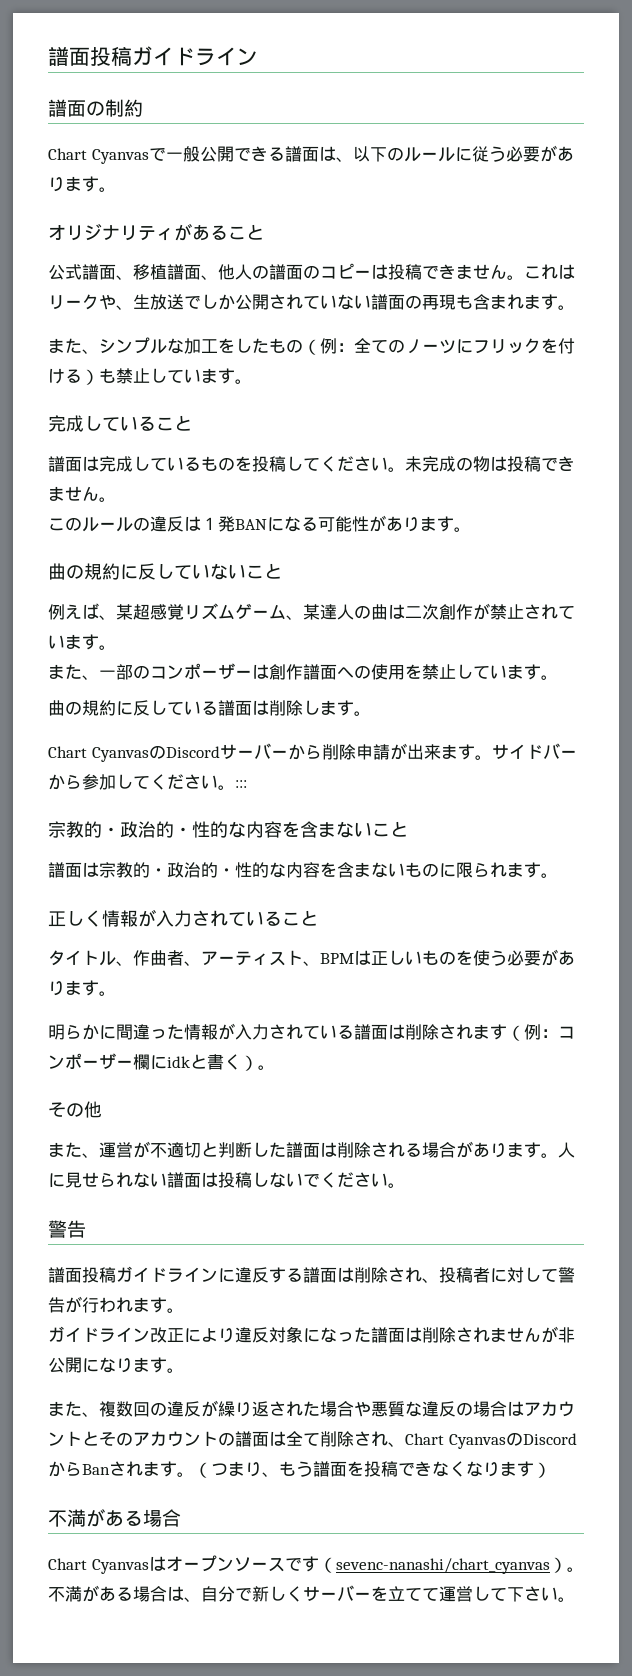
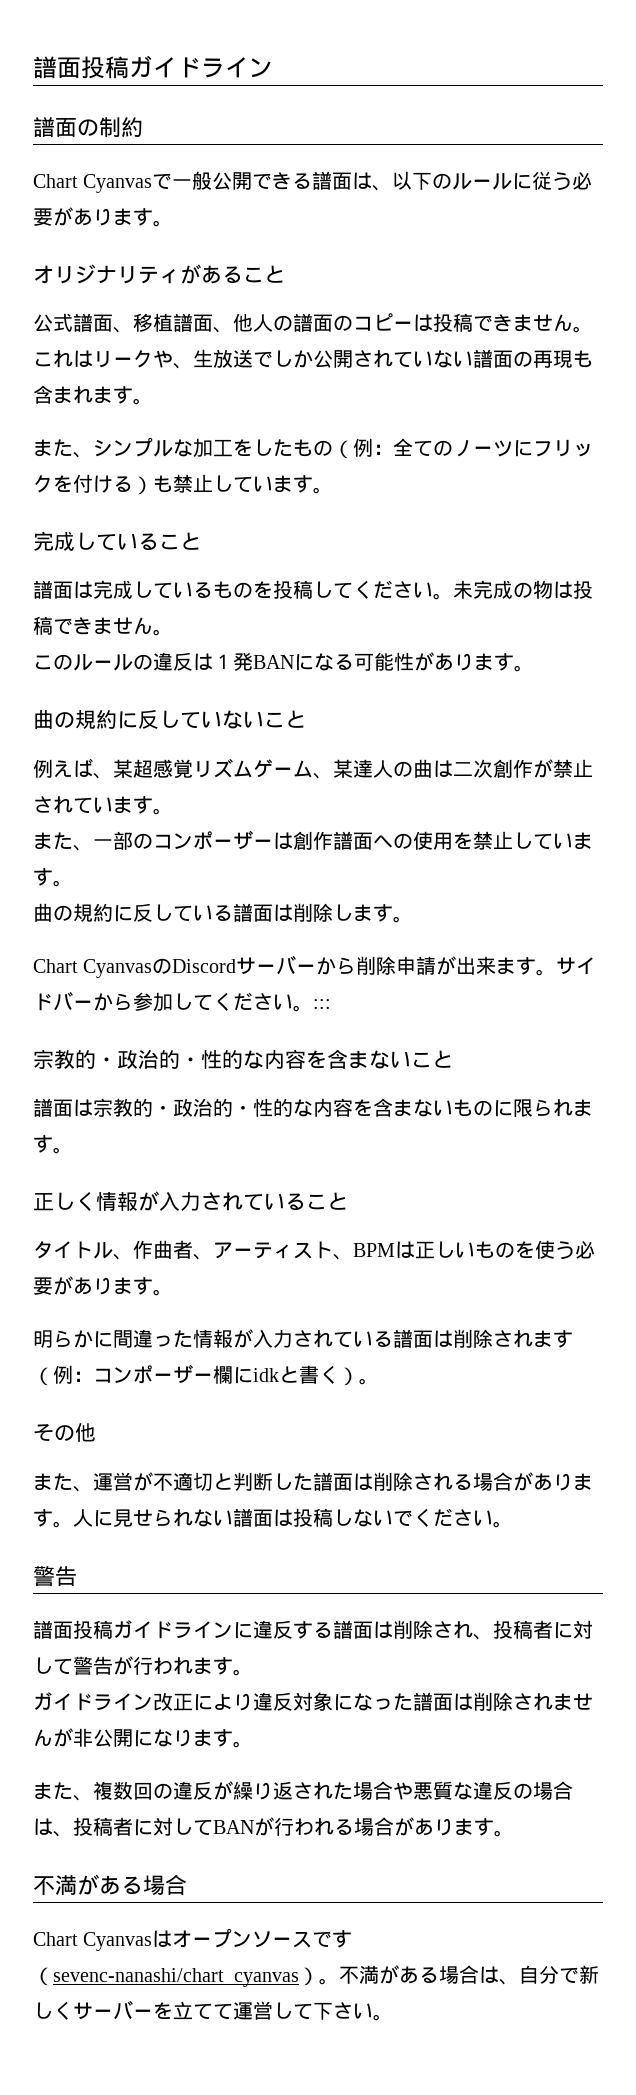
- また、複数回の違反が繰り返された場合や悪質な違反の場合はアカウントとそのアカウントの譜面は全て削除され、Chart CyanvasのDiscordからBanされます。（つまり、もう譜面を投稿できなくなります）
+ また、複数回の違反が繰り返された場合や悪質な違反の場合は、投稿者に対してBANが行われる場合があります。

